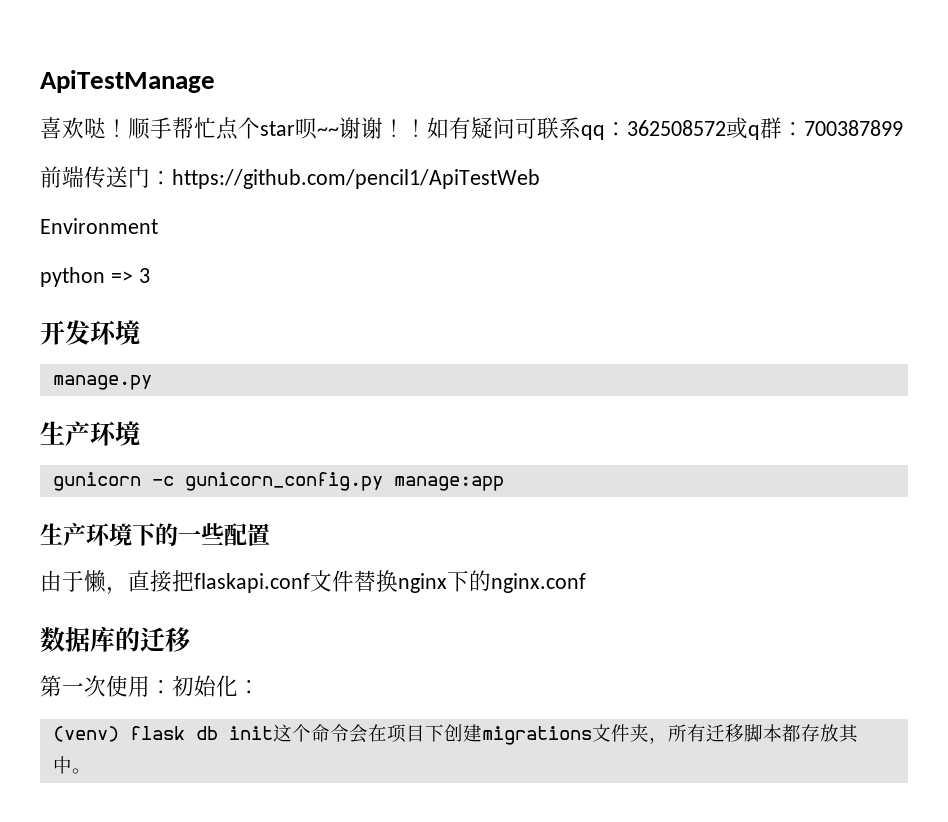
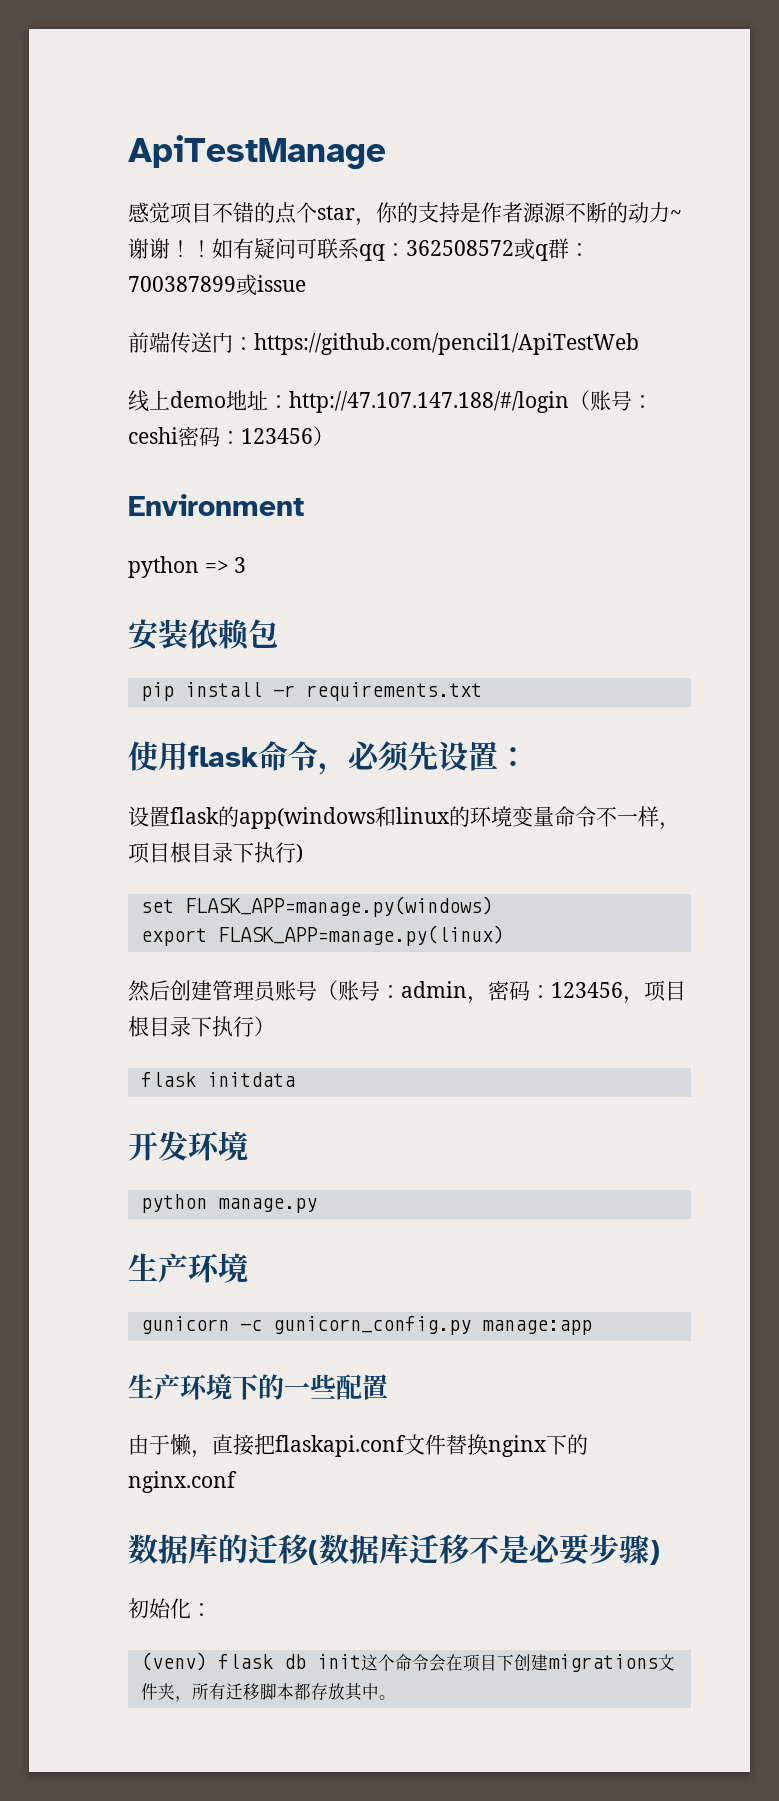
- 喜欢哒！顺手帮忙点个star呗~~谢谢！
+ 感觉项目不错的点个star，你的支持是作者源源不断的动力~谢谢！
- 如有疑问可联系qq：362508572或q群：700387899
+ 如有疑问可联系qq：362508572或q群：700387899或issue
+ 线上demo地址：http://47.107.147.188/#/login（账号：ceshi密码：123456）
  Environment
  python => 3
+ 安装依赖包
+ pip install -r requirements.txt
+ 使用flask命令，必须先设置：
+ 设置flask的app(windows和linux的环境变量命令不一样，项目根目录下执行)
+ set FLASK_APP=manage.py(windows)
+ export FLASK_APP=manage.py(linux)
+ 然后创建管理员账号（账号：admin，密码：123456，项目根目录下执行）
+ flask initdata
- manage.py
+ python manage.py
- 数据库的迁移
- 第一次使用：初始化：
+ 数据库的迁移(数据库迁移不是必要步骤)
+ 初始化：

